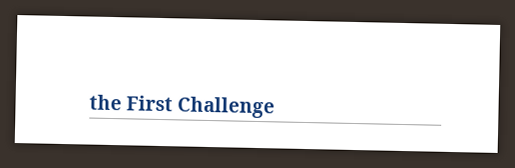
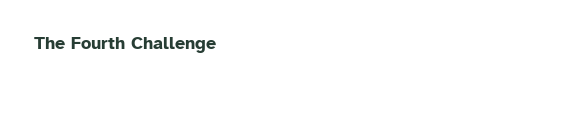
- the First Challenge
+ The Fourth Challenge

